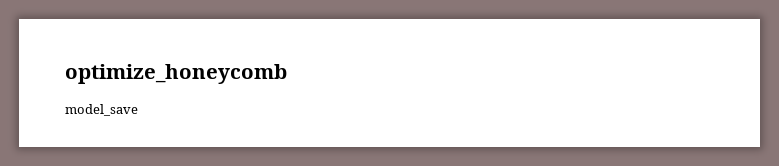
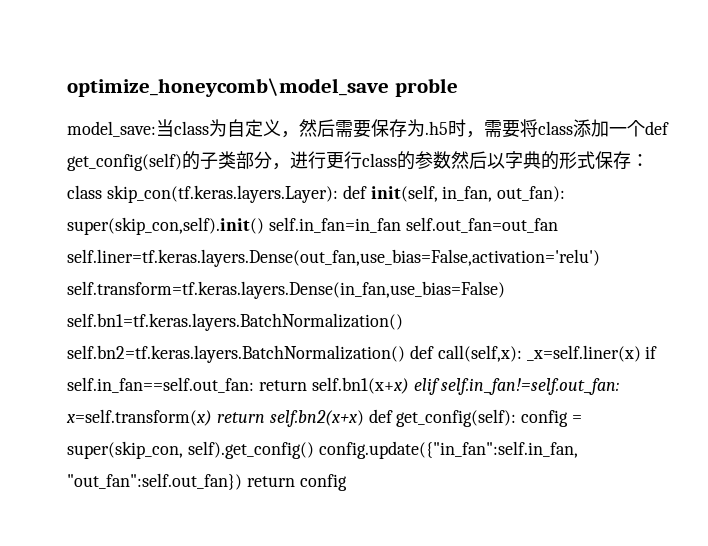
- optimize_honeycomb
- model_save
+ optimize_honeycomb\model_save proble
+ model_save:当class为自定义，然后需要保存为.h5时，需要将class添加一个def get_config(self)的子类部分，进行更行class的参数然后以字典的形式保存：class skip_con(tf.keras.layers.Layer): def init(self, in_fan, out_fan): super(skip_con,self).init() self.in_fan=in_fan self.out_fan=out_fan self.liner=tf.keras.layers.Dense(out_fan,use_bias=False,activation='relu') self.transform=tf.keras.layers.Dense(in_fan,use_bias=False) self.bn1=tf.keras.layers.BatchNormalization() self.bn2=tf.keras.layers.BatchNormalization() def call(self,x): _x=self.liner(x) if self.in_fan==self.out_fan: return self.bn1(x+x) elif self.in_fan!=self.out_fan: x=self.transform(x) return self.bn2(x+x) def get_config(self): config = super(skip_con, self).get_config() config.update({"in_fan":self.in_fan, "out_fan":self.out_fan}) return config

